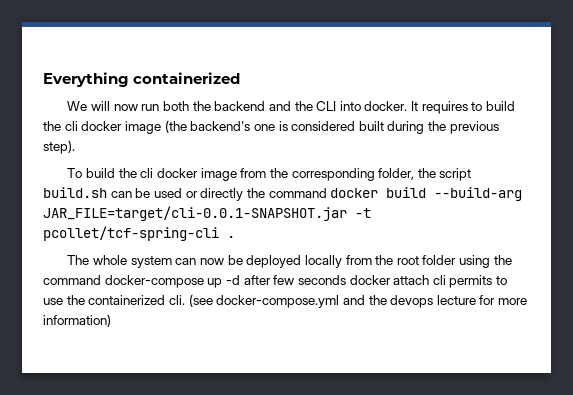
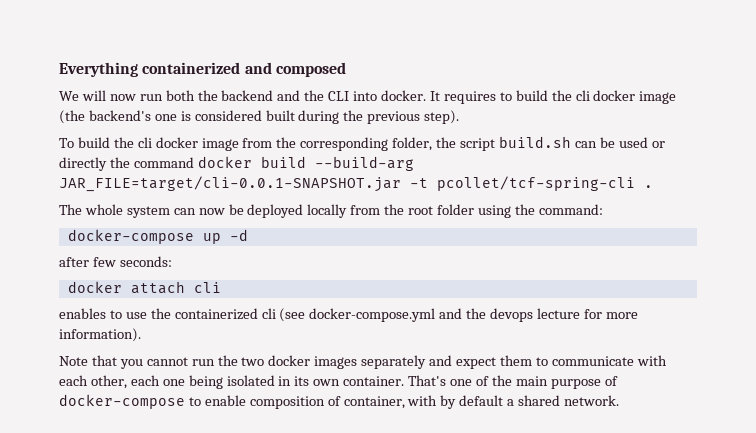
- Everything containerized
+ Everything containerized and composed
- The whole system can now be deployed locally from the root folder using the command docker-compose up -d after few seconds docker attach cli permits to use the containerized cli. (see docker-compose.yml and the devops lecture for more information)
+ The whole system can now be deployed locally from the root folder using the command:
+ docker-compose up -d
+ after few seconds:
+ docker attach cli
+ enables to use the containerized cli (see docker-compose.yml and the devops lecture for more information).
+ Note that you cannot run the two docker images separately and expect them to communicate with each other, each one being isolated in its own container. That's one of the main purpose of docker-compose to enable composition of container, with by default a shared network.

